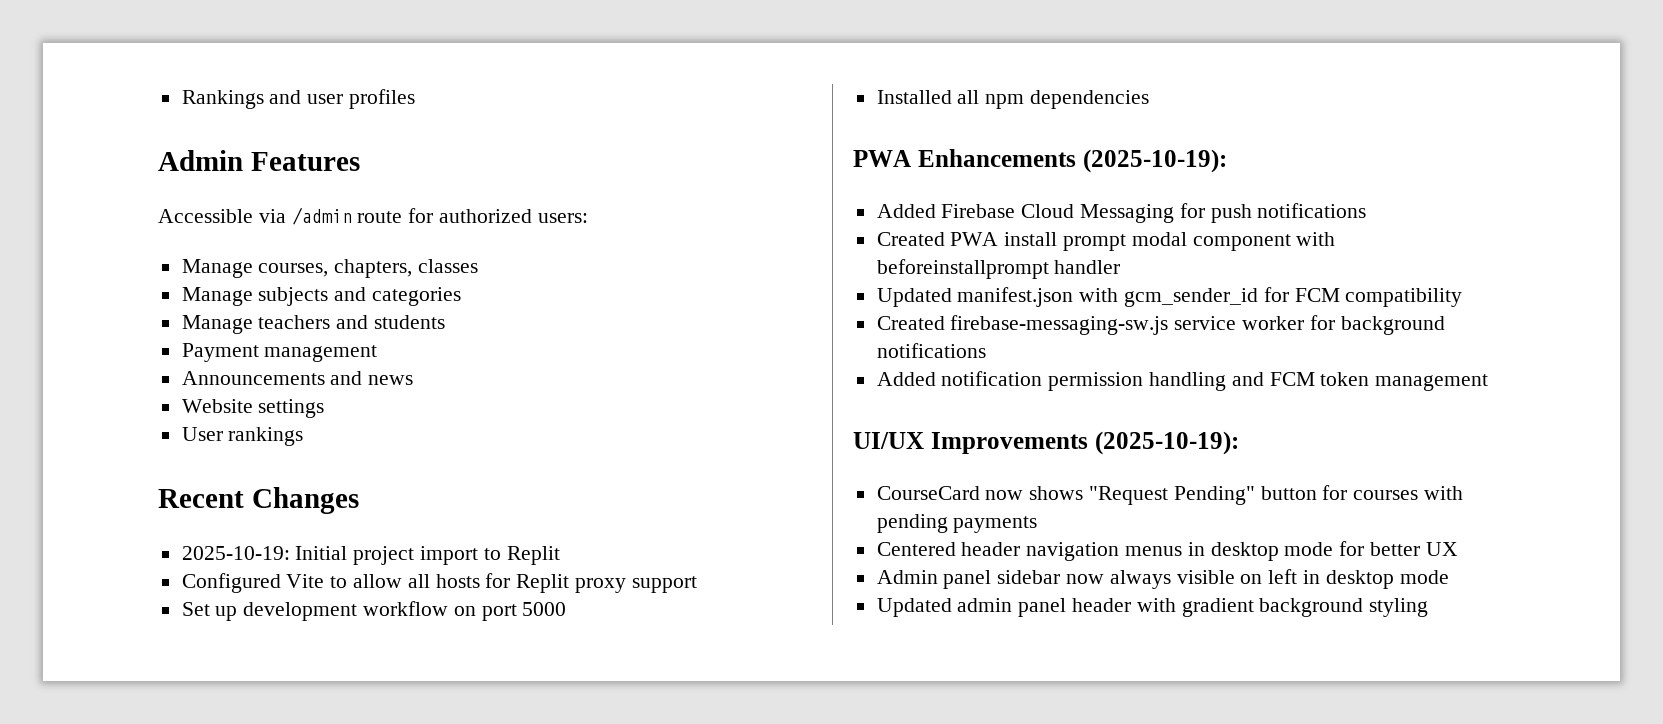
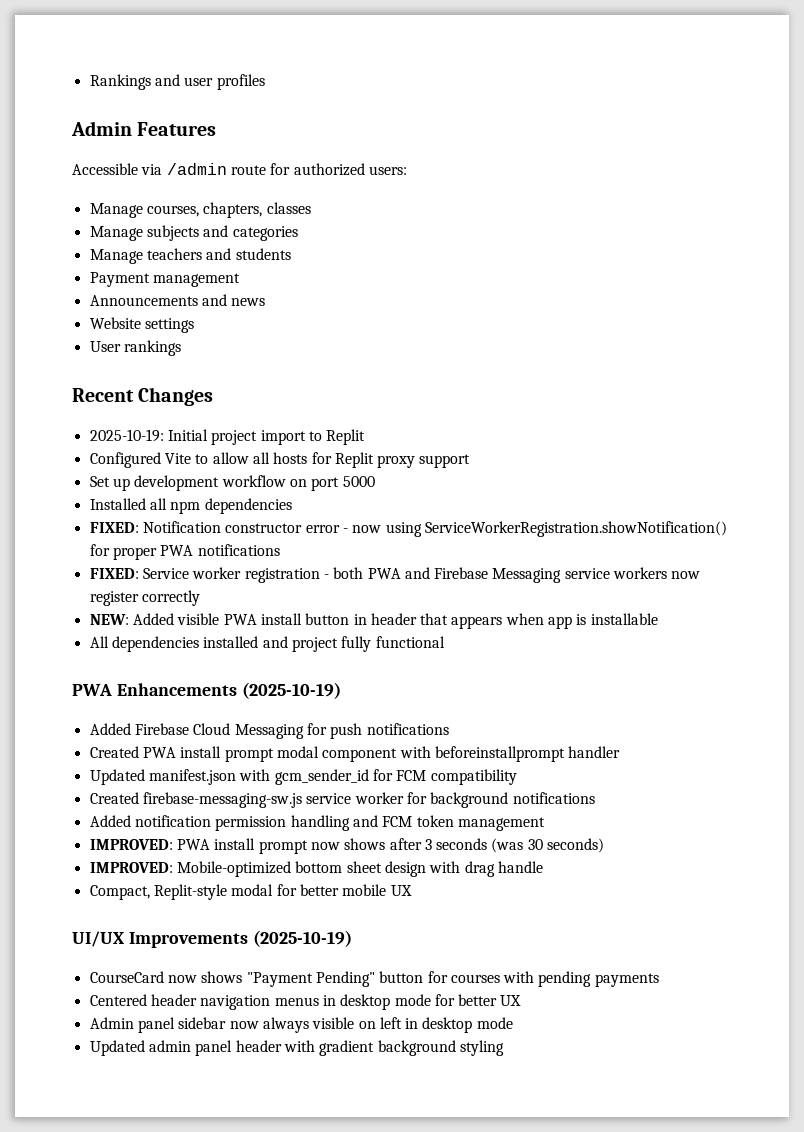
+ FIXED: Notification constructor error - now using ServiceWorkerRegistration.showNotification() for proper PWA notifications
+ FIXED: Service worker registration - both PWA and Firebase Messaging service workers now register correctly
+ NEW: Added visible PWA install button in header that appears when app is installable
+ All dependencies installed and project fully functional
- PWA Enhancements (2025-10-19):
+ PWA Enhancements (2025-10-19)
+ IMPROVED: PWA install prompt now shows after 3 seconds (was 30 seconds)
+ IMPROVED: Mobile-optimized bottom sheet design with drag handle
+ Compact, Replit-style modal for better mobile UX
- UI/UX Improvements (2025-10-19):
+ UI/UX Improvements (2025-10-19)
- CourseCard now shows "Request Pending" button for courses with pending payments
+ CourseCard now shows "Payment Pending" button for courses with pending payments

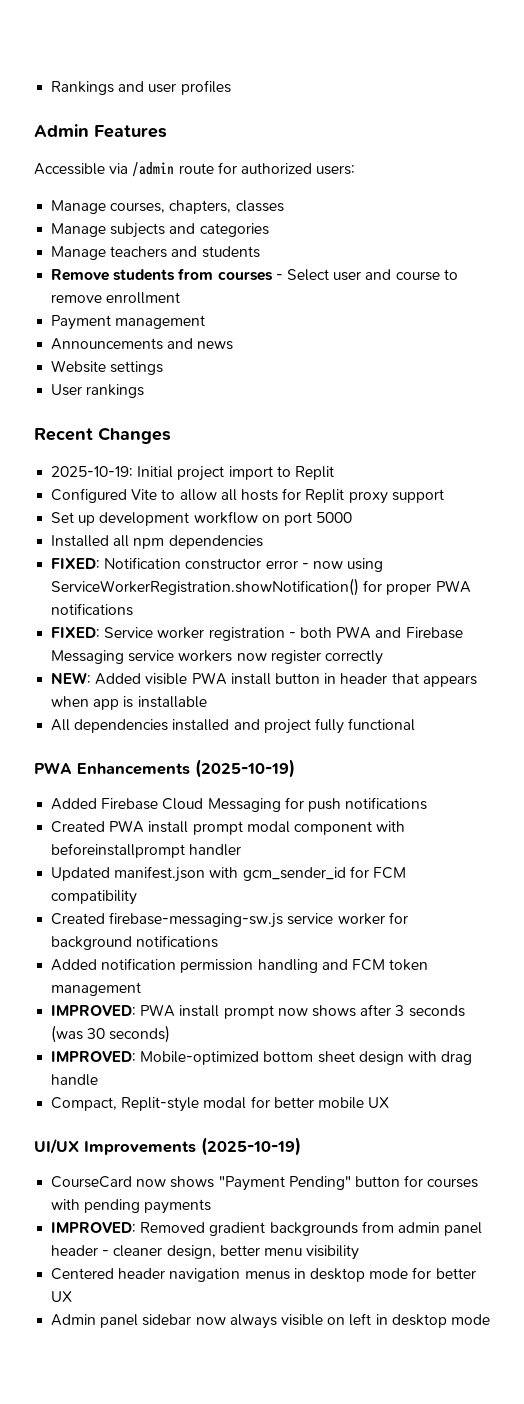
+ Remove students from courses - Select user and course to remove enrollment
+ IMPROVED: Removed gradient backgrounds from admin panel header - cleaner design, better menu visibility
- Updated admin panel header with gradient background styling

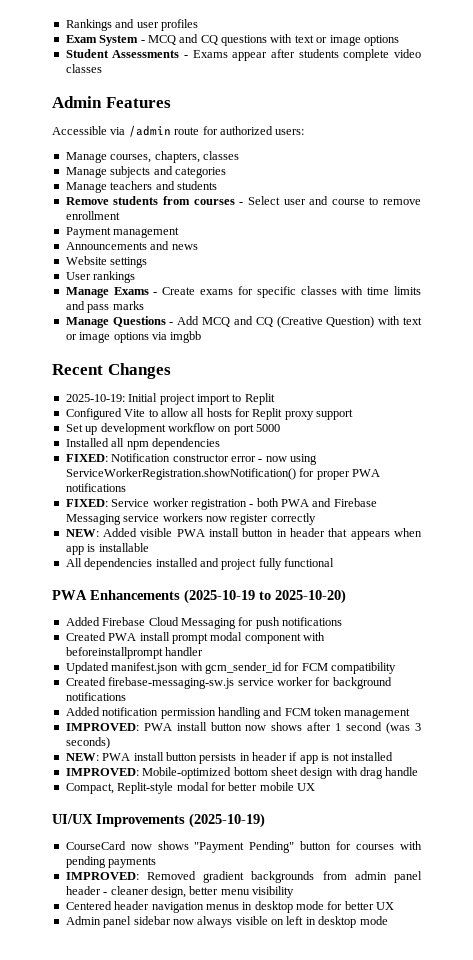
+ Exam System - MCQ and CQ questions with text or image options
+ Student Assessments - Exams appear after students complete video classes
+ Manage Exams - Create exams for specific classes with time limits and pass marks
+ Manage Questions - Add MCQ and CQ (Creative Question) with text or image options via imgbb
- PWA Enhancements (2025-10-19)
+ PWA Enhancements (2025-10-19 to 2025-10-20)
- IMPROVED: PWA install prompt now shows after 3 seconds (was 30 seconds)
+ IMPROVED: PWA install button now shows after 1 second (was 3 seconds)
+ NEW: PWA install button persists in header if app is not installed

